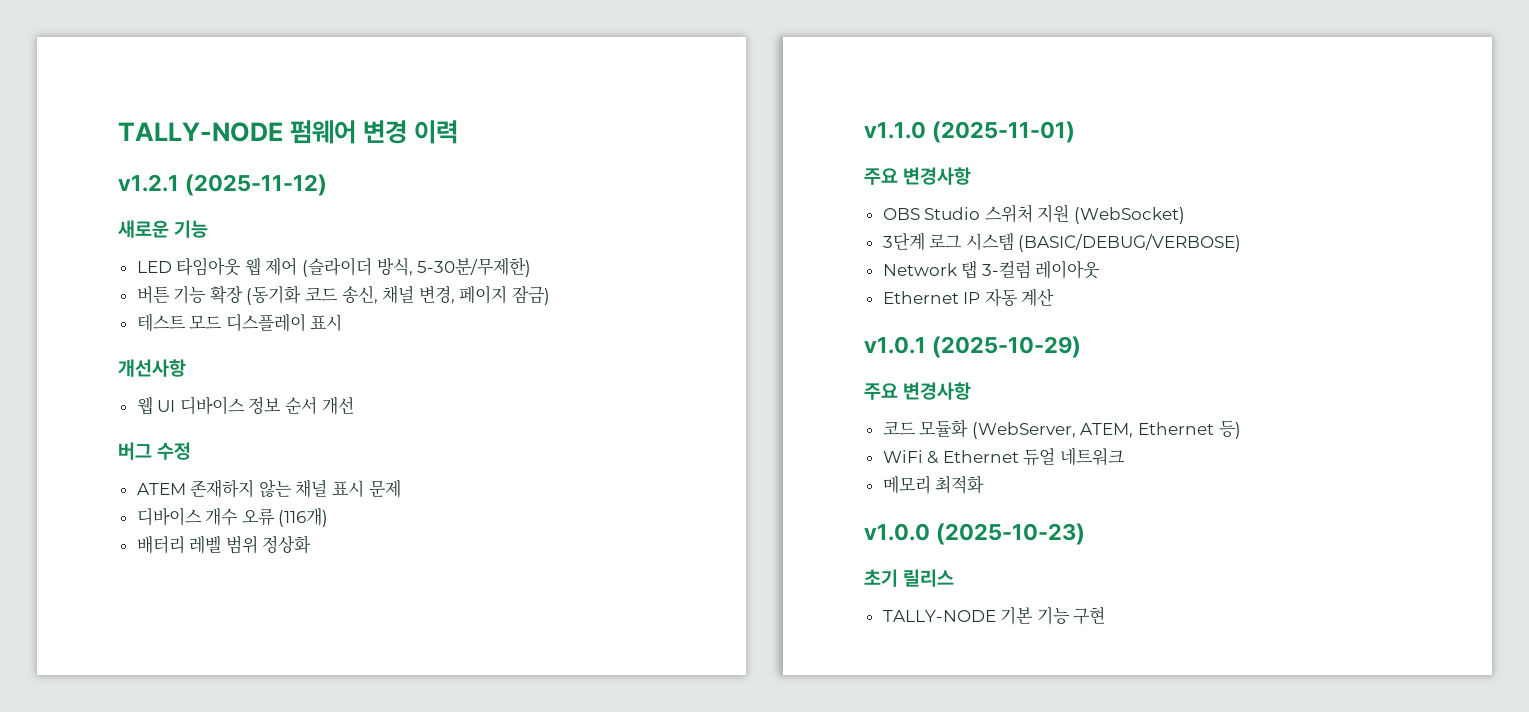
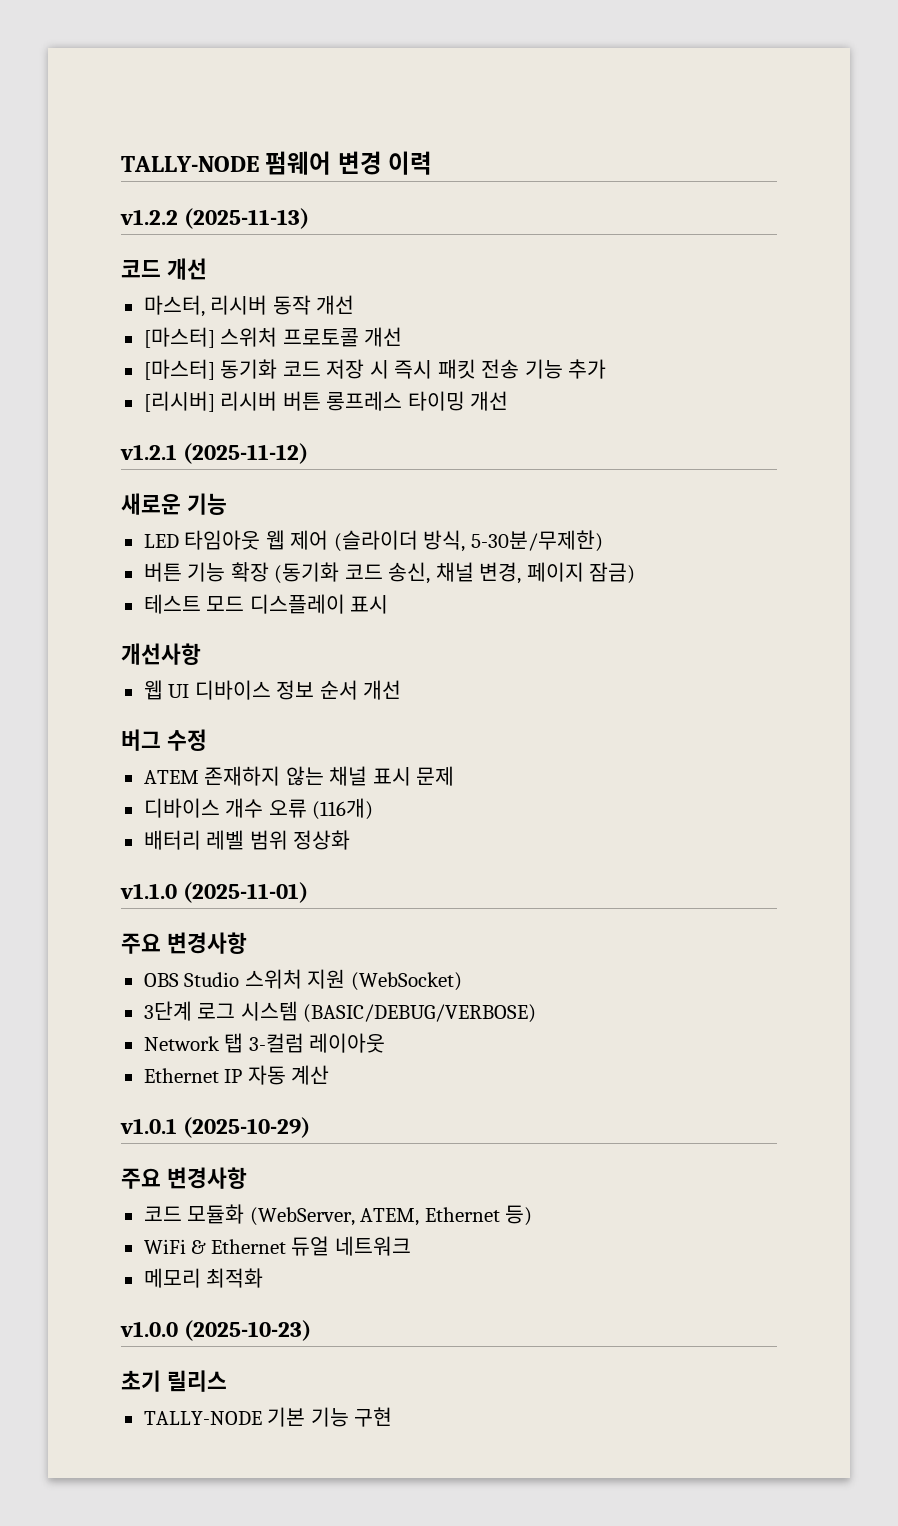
+ v1.2.2 (2025-11-13)
+ 코드 개선
+ 마스터, 리시버 동작 개선
+ [마스터] 스위처 프로토콜 개선
+ [마스터] 동기화 코드 저장 시 즉시 패킷 전송 기능 추가
+ [리시버] 리시버 버튼 롱프레스 타이밍 개선

